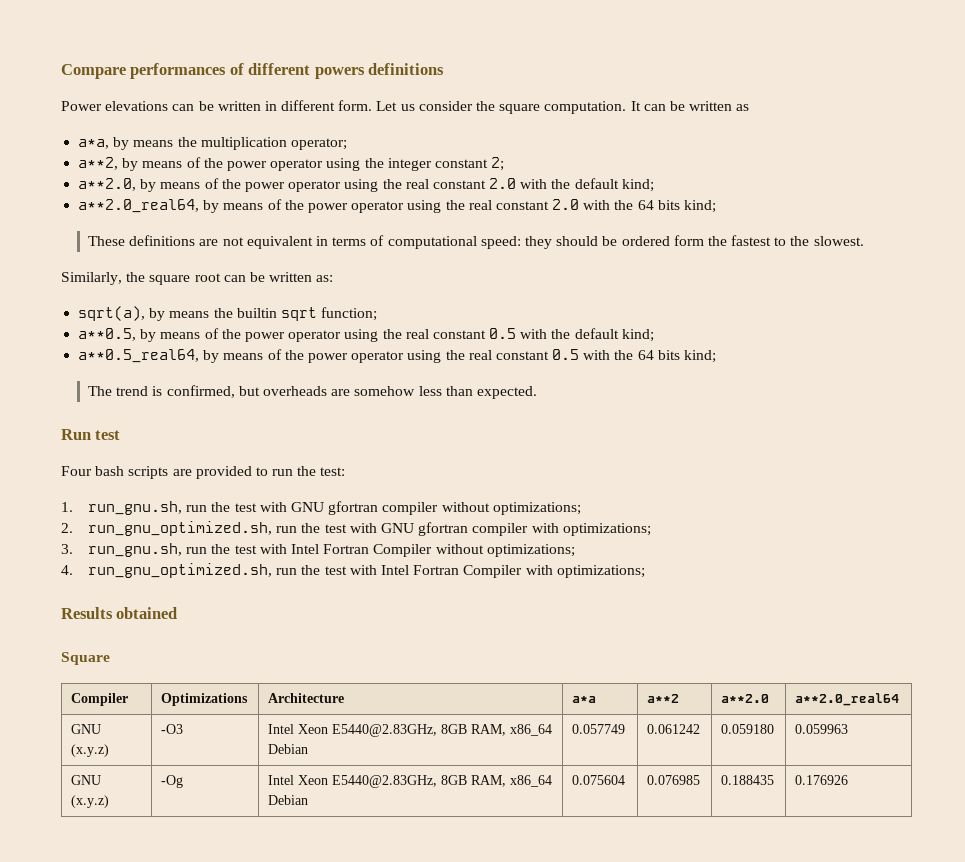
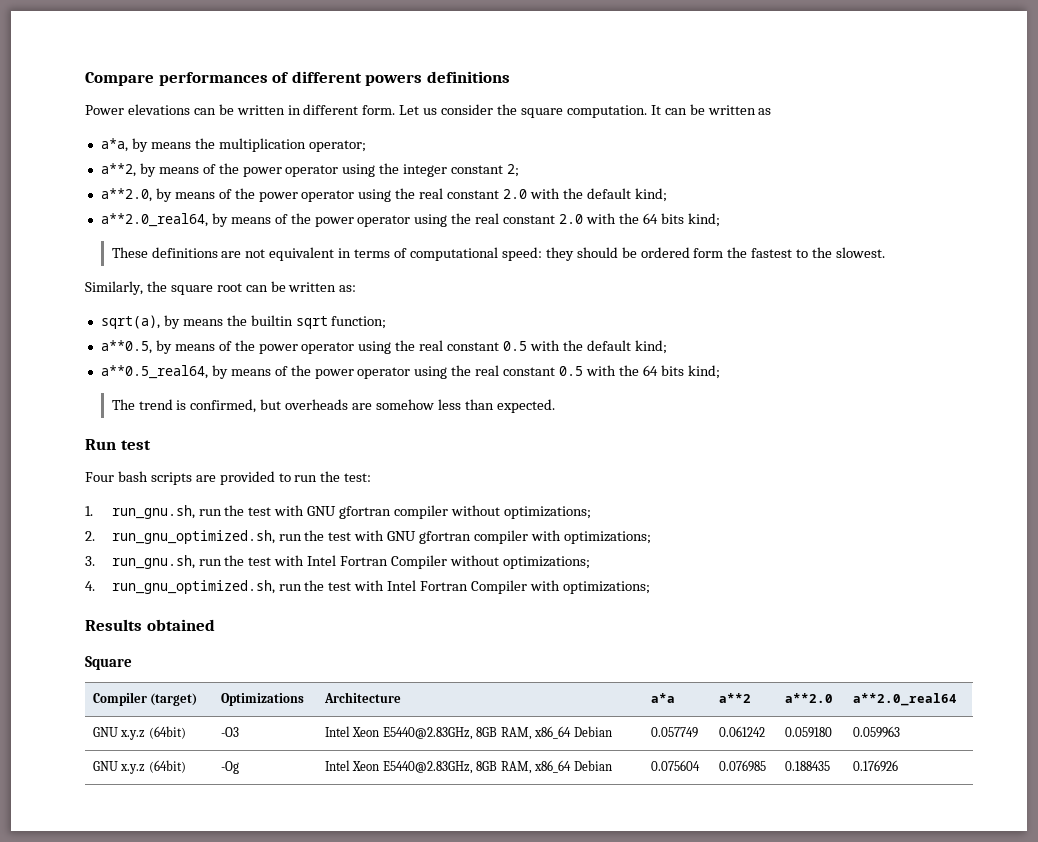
- Compiler | Optimizations | Architecture | a*a | a**2 | a**2.0 | a**2.0_real64
+ Compiler (target) | Optimizations | Architecture | a*a | a**2 | a**2.0 | a**2.0_real64
- GNU (x.y.z) | -O3 | Intel Xeon E5440@2.83GHz, 8GB RAM, x86_64 Debian | 0.057749 | 0.061242 | 0.059180 | 0.059963
+ GNU x.y.z (64bit) | -O3 | Intel Xeon E5440@2.83GHz, 8GB RAM, x86_64 Debian | 0.057749 | 0.061242 | 0.059180 | 0.059963
- GNU (x.y.z) | -Og | Intel Xeon E5440@2.83GHz, 8GB RAM, x86_64 Debian | 0.075604 | 0.076985 | 0.188435 | 0.176926
+ GNU x.y.z (64bit) | -Og | Intel Xeon E5440@2.83GHz, 8GB RAM, x86_64 Debian | 0.075604 | 0.076985 | 0.188435 | 0.176926

